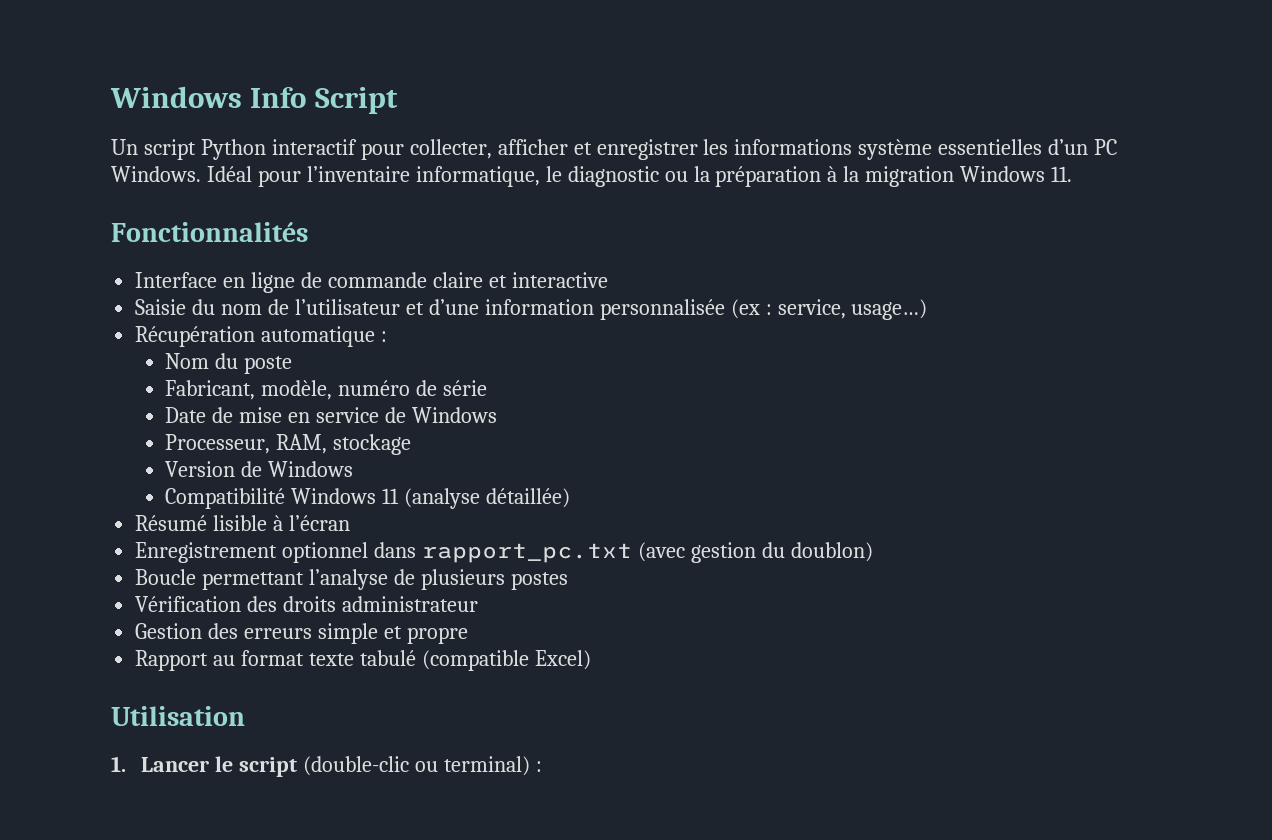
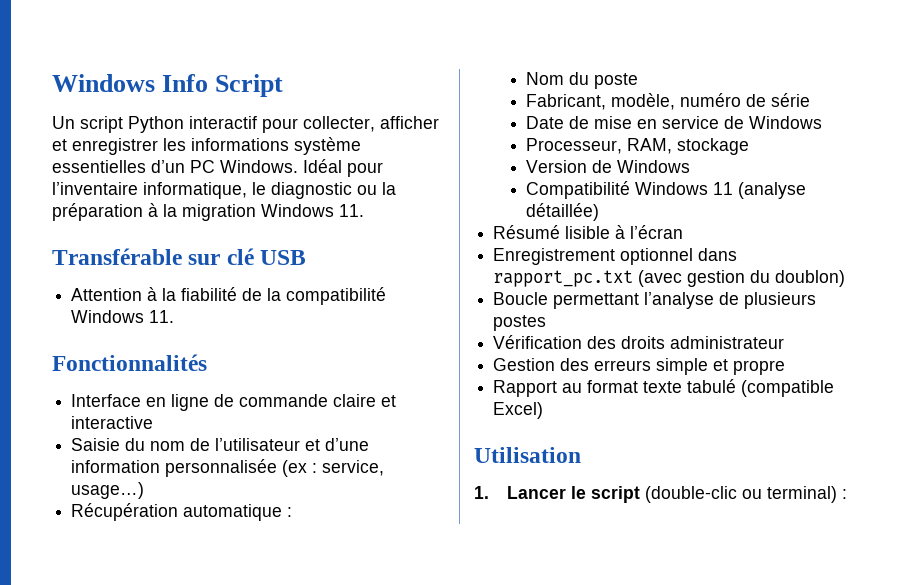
+ Transférable sur clé USB
+ Attention à la fiabilité de la compatibilité Windows 11.

